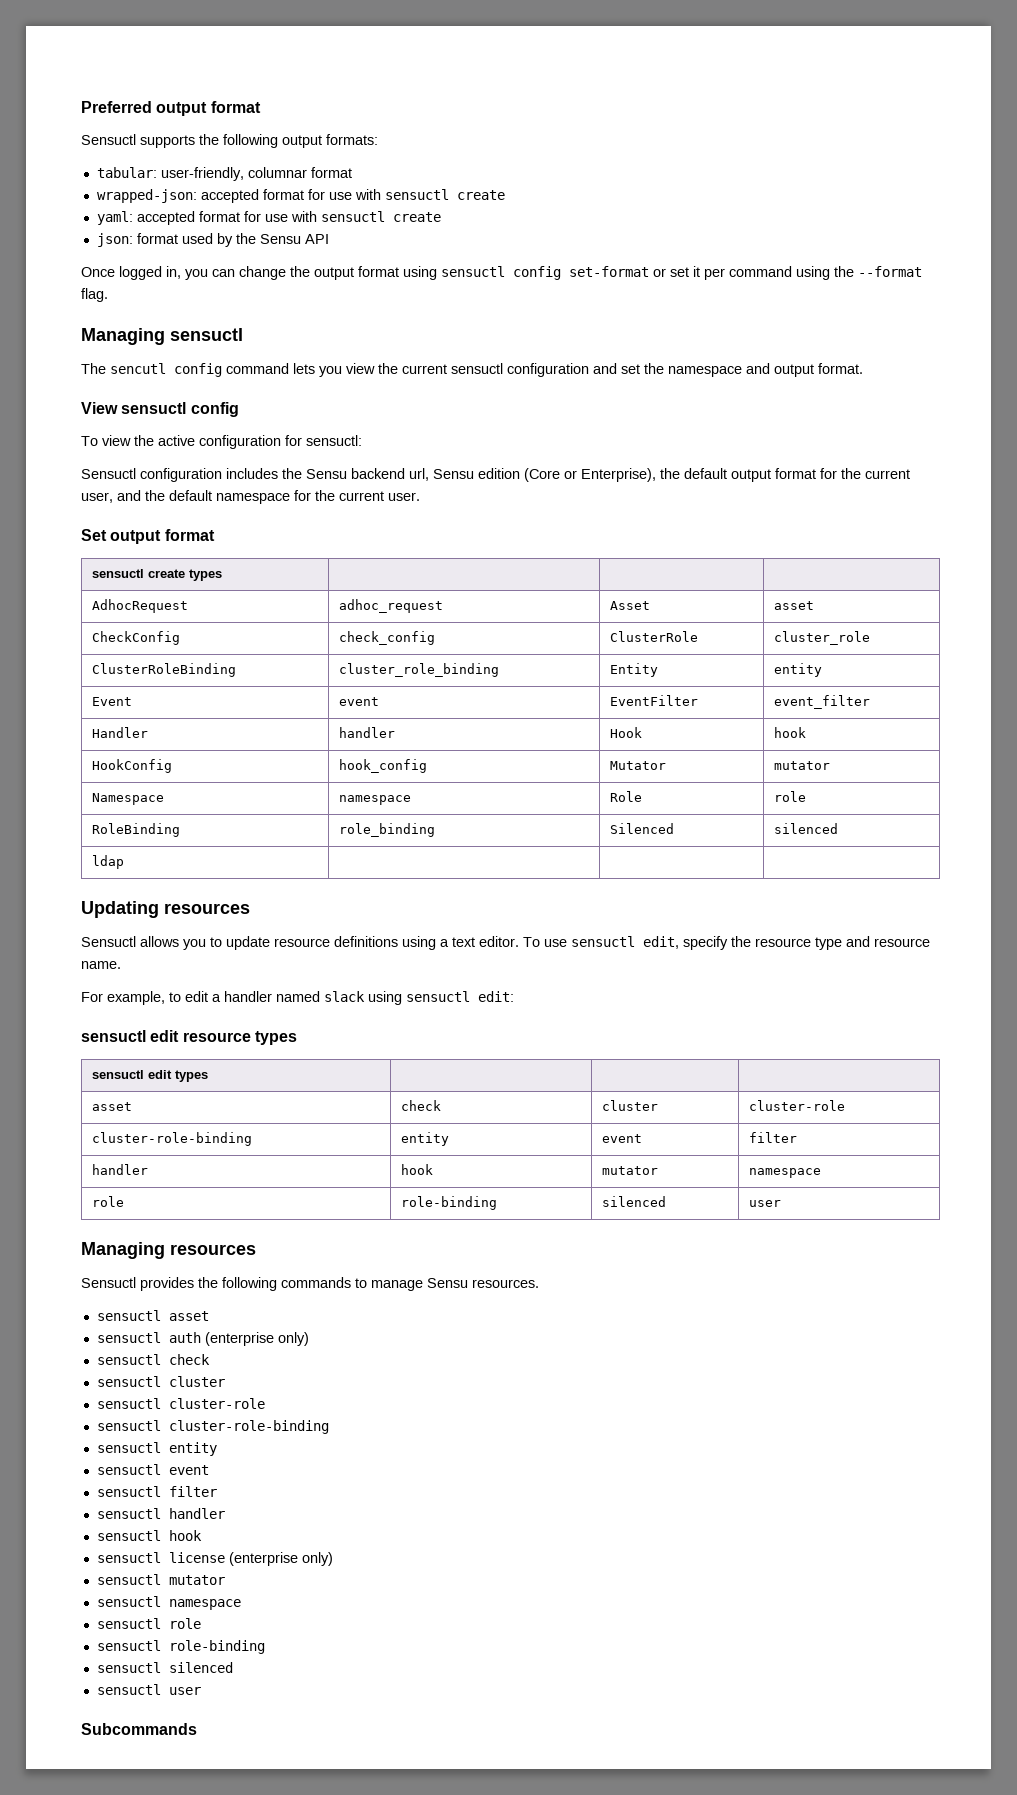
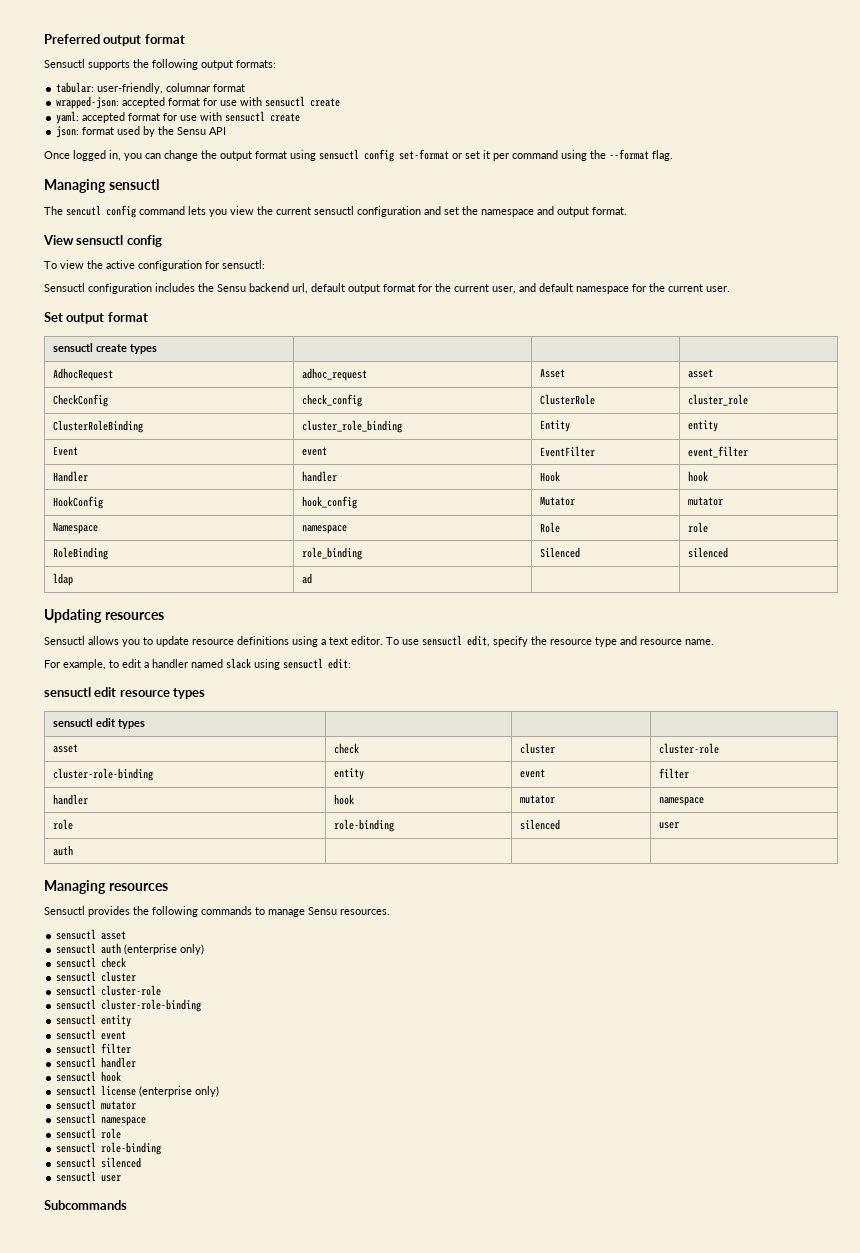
- Sensuctl configuration includes the Sensu backend url, Sensu edition (Core or Enterprise), the default output format for the current user, and the default namespace for the current user.
+ Sensuctl configuration includes the Sensu backend url, default output format for the current user, and default namespace for the current user.
- ldap | | |
+ ldap | ad | |
+ auth | | |

